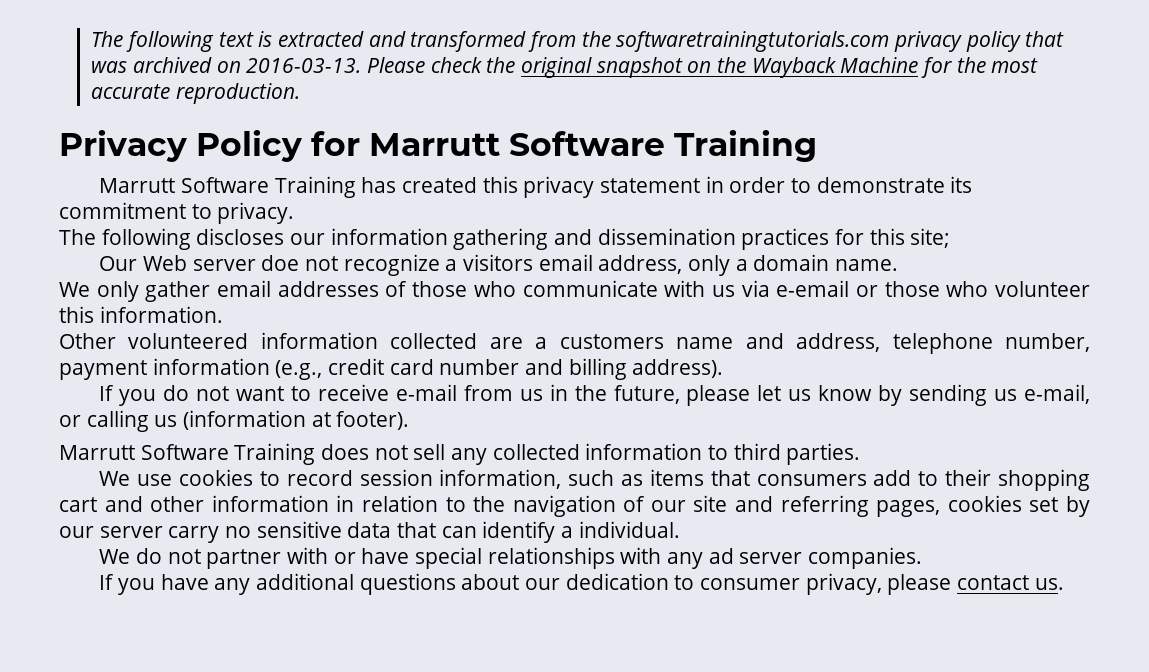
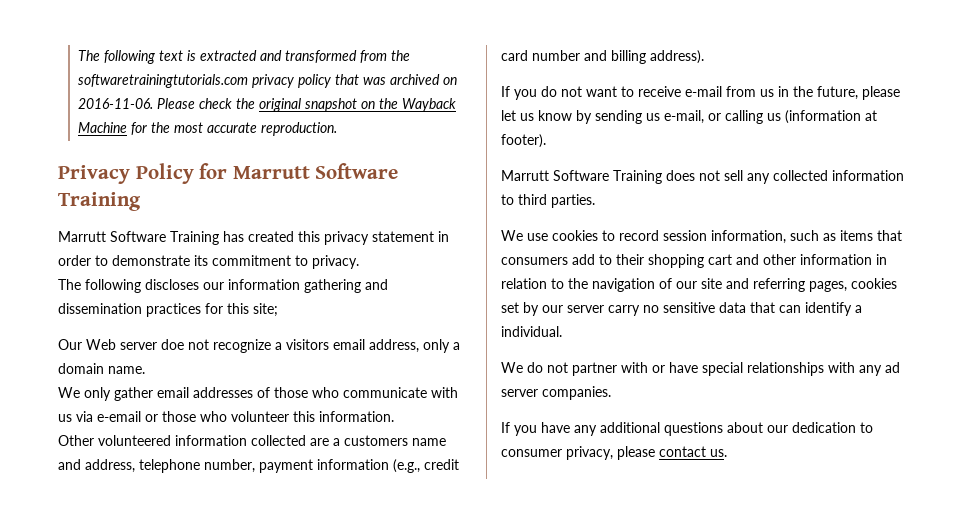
- The following text is extracted and transformed from the softwaretrainingtutorials.com privacy policy that was archived on 2016-03-13.
+ The following text is extracted and transformed from the softwaretrainingtutorials.com privacy policy that was archived on 2016-11-06.

